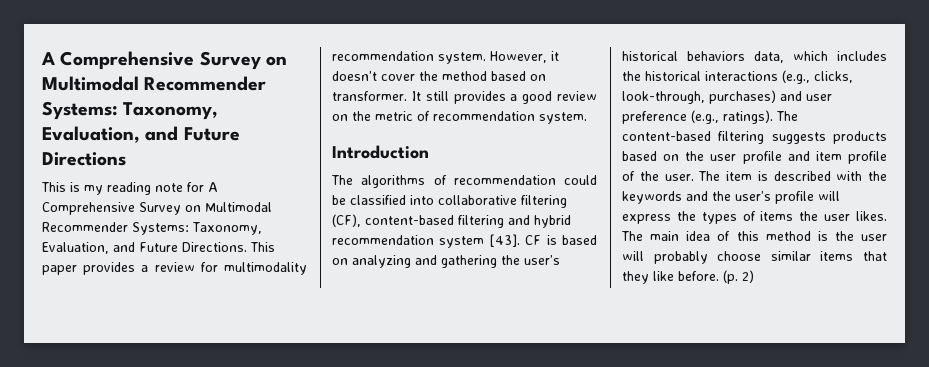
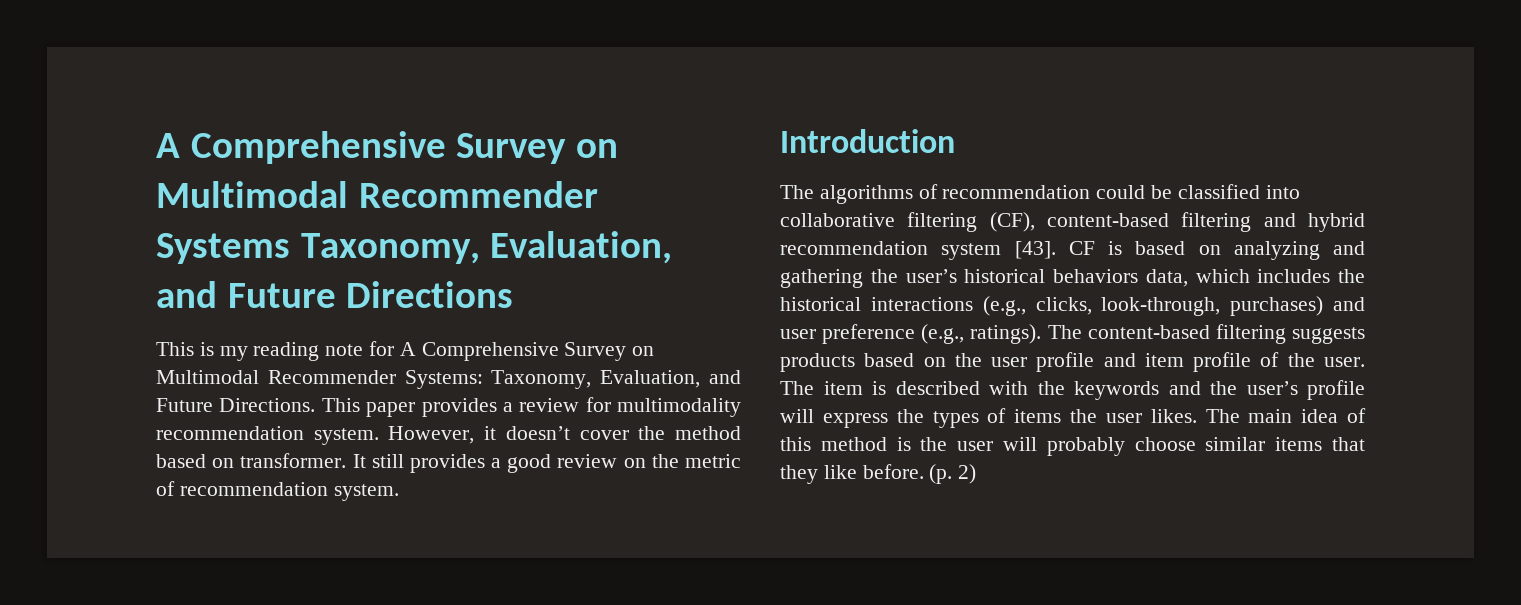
- A Comprehensive Survey on Multimodal Recommender Systems: Taxonomy, Evaluation, and Future Directions
+ A Comprehensive Survey on Multimodal Recommender Systems Taxonomy, Evaluation, and Future Directions

